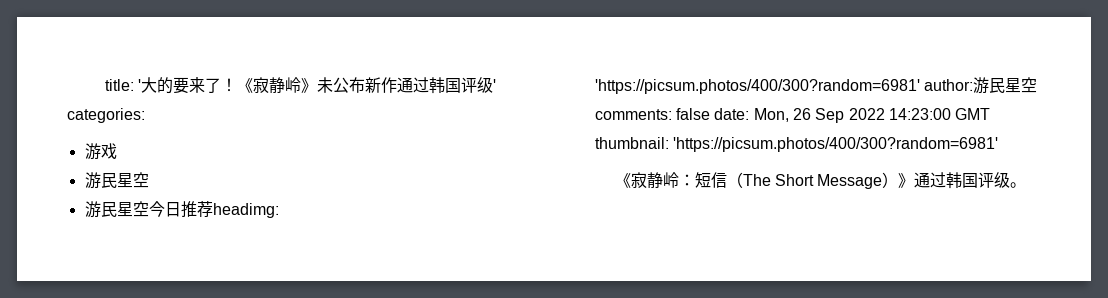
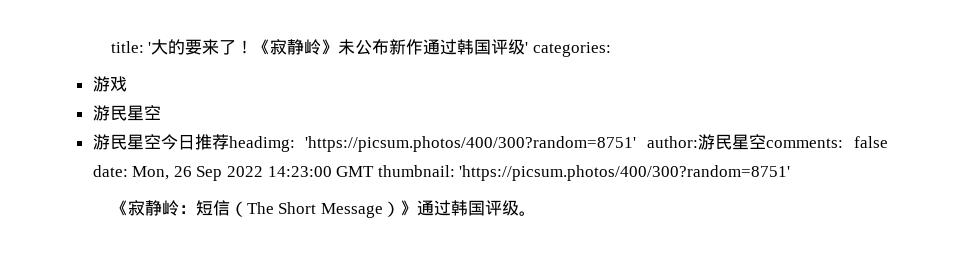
- 游民星空今日推荐headimg: 'https://picsum.photos/400/300?random=6981' author:游民星空comments: false date: Mon, 26 Sep 2022 14:23:00 GMT thumbnail: 'https://picsum.photos/400/300?random=6981'
+ 游民星空今日推荐headimg: 'https://picsum.photos/400/300?random=8751' author:游民星空comments: false date: Mon, 26 Sep 2022 14:23:00 GMT thumbnail: 'https://picsum.photos/400/300?random=8751'

